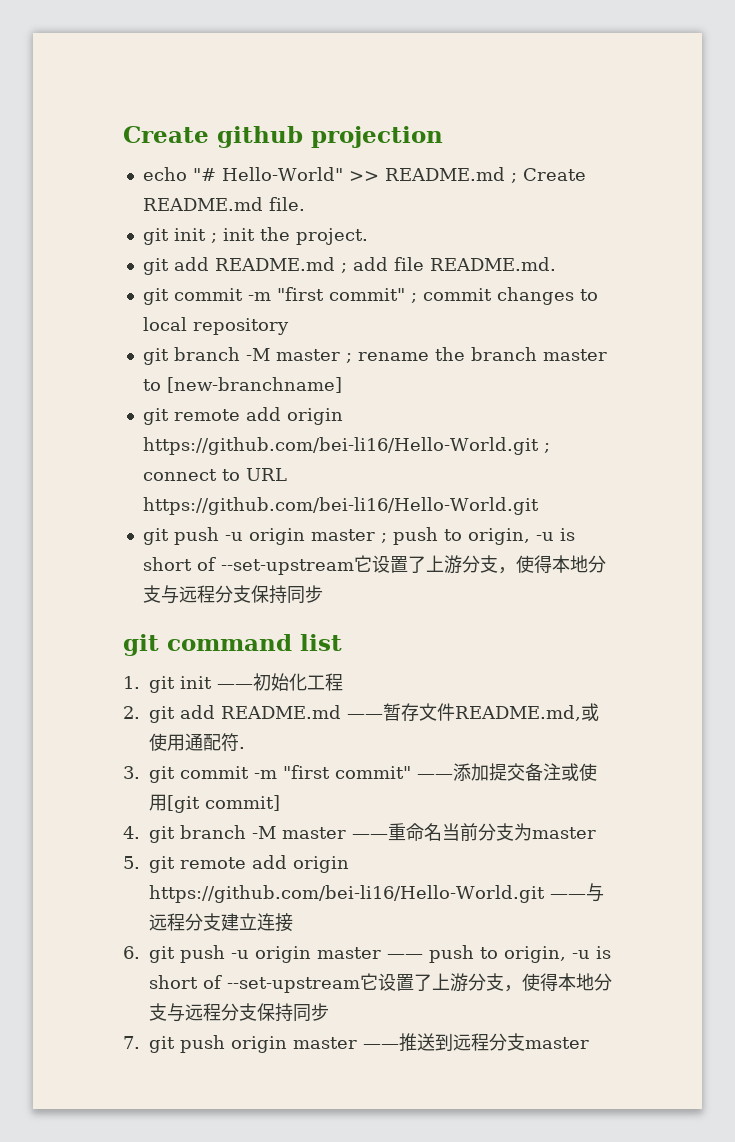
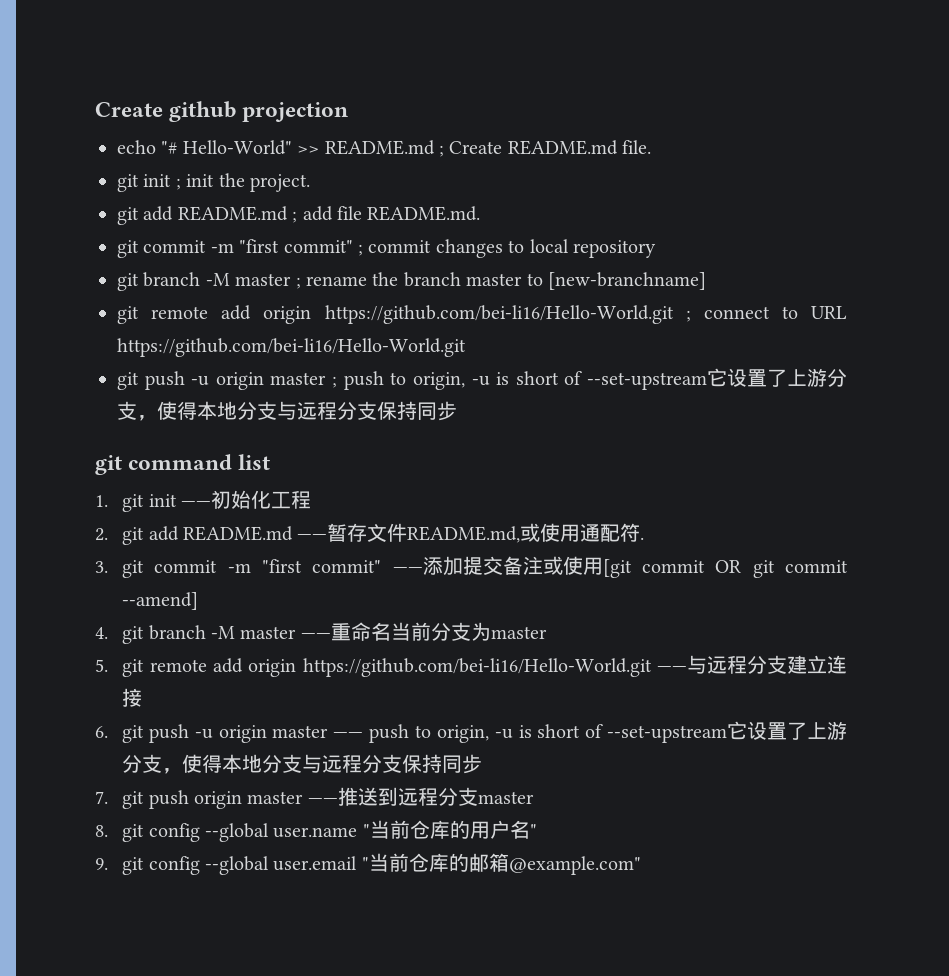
- 3. git commit -m "first commit" ——添加提交备注或使用[git commit]
+ 3. git commit -m "first commit" ——添加提交备注或使用[git commit OR git commit --amend]
+ 8. git config --global user.name "当前仓库的用户名"
+ 9. git config --global user.email "当前仓库的邮箱@example.com"

